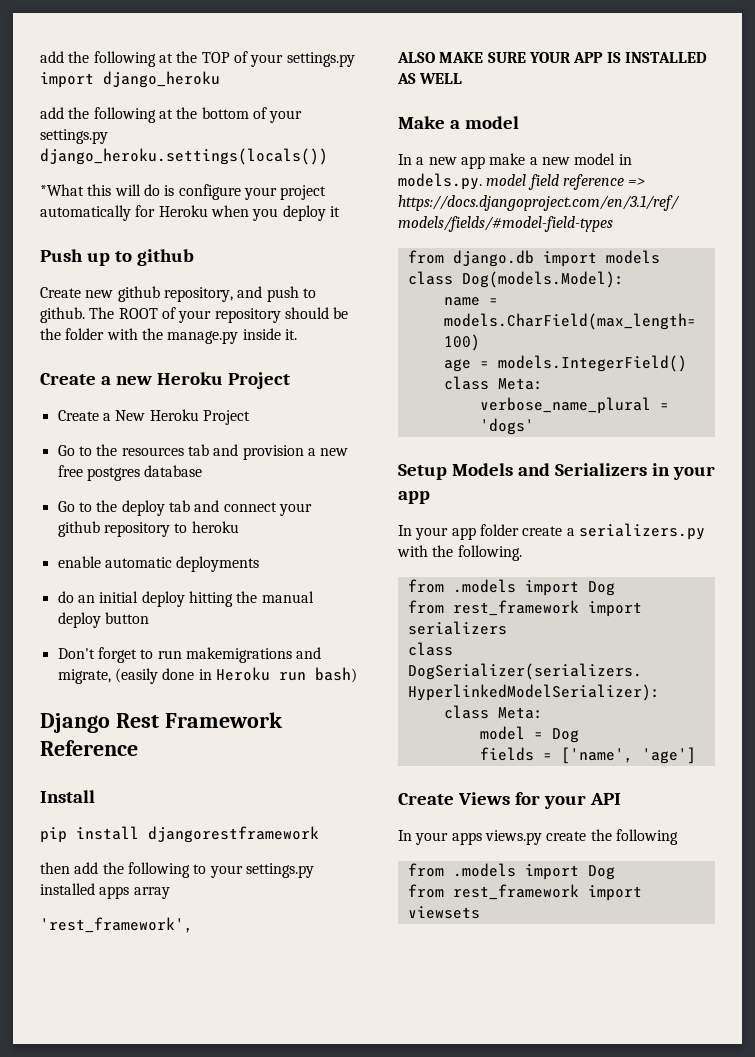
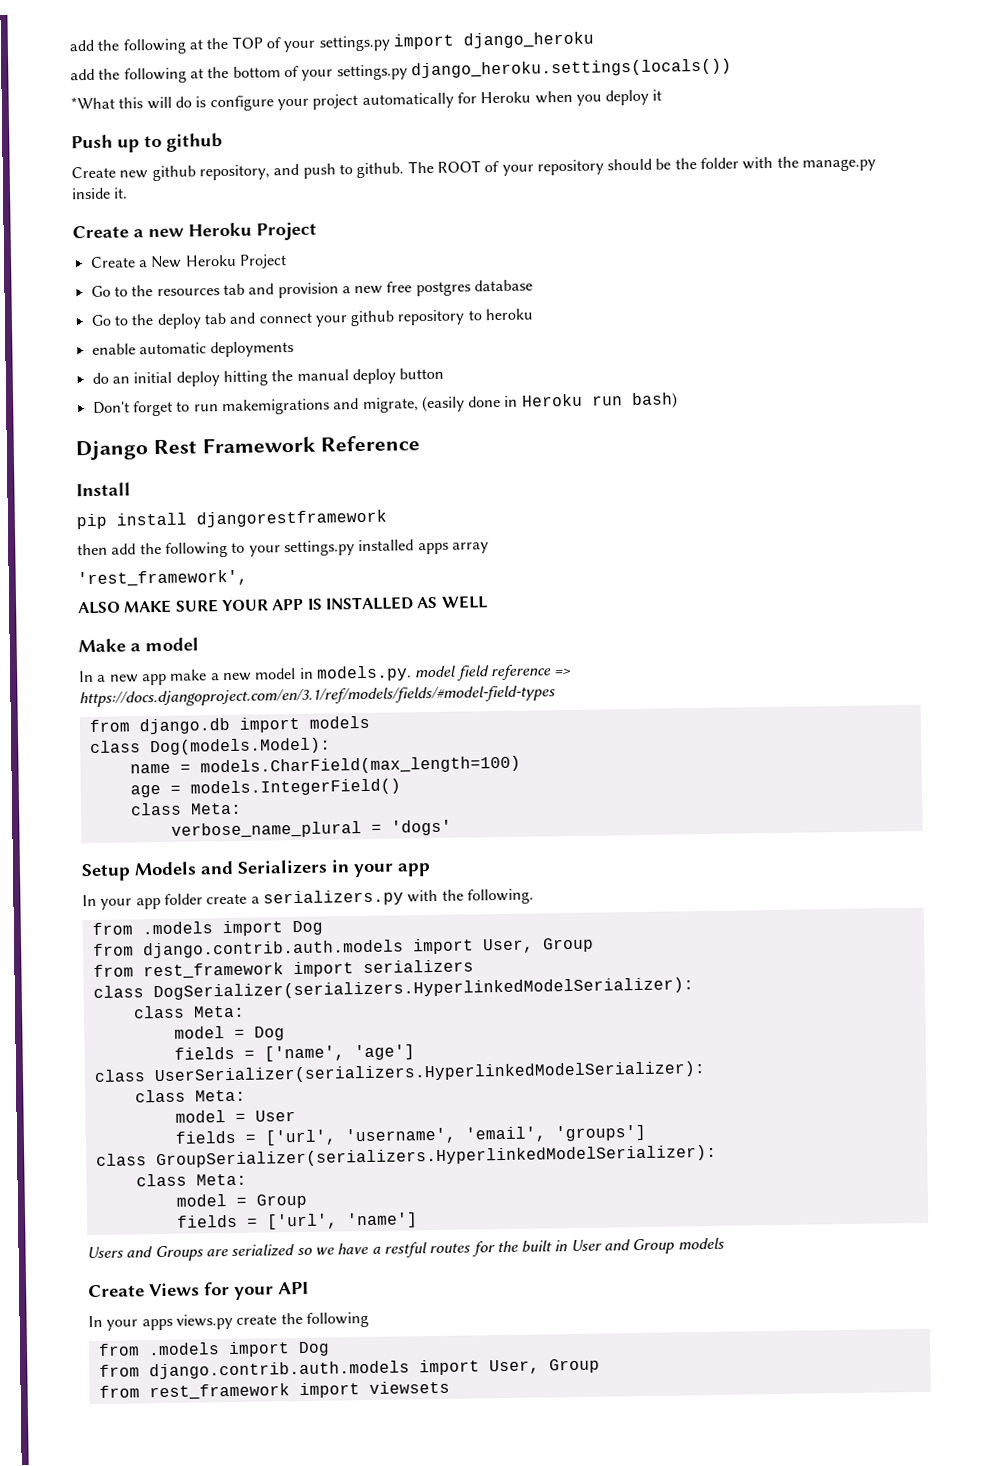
  In your app folder create a serializers.py with the following.
  from .models import Dog
+ from django.contrib.auth.models import User, Group
+ class UserSerializer(serializers.HyperlinkedModelSerializer):
+ class Meta:
+ model = User
+ fields = ['url', 'username', 'email', 'groups']
+ class GroupSerializer(serializers.HyperlinkedModelSerializer):
+ class Meta:
+ model = Group
+ fields = ['url', 'name']
+ Users and Groups are serialized so we have a restful routes for the built in User and Group models
  In your apps views.py create the following
  from .models import Dog
+ from django.contrib.auth.models import User, Group

